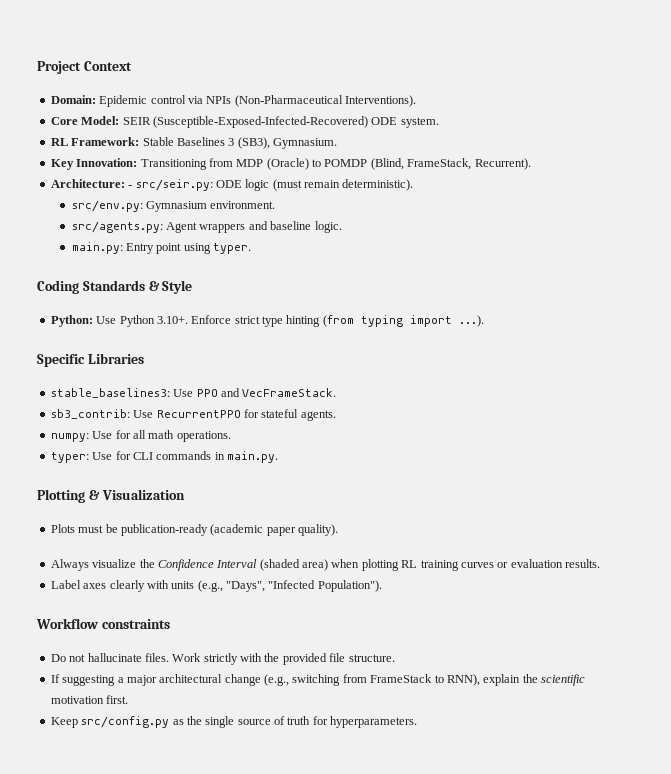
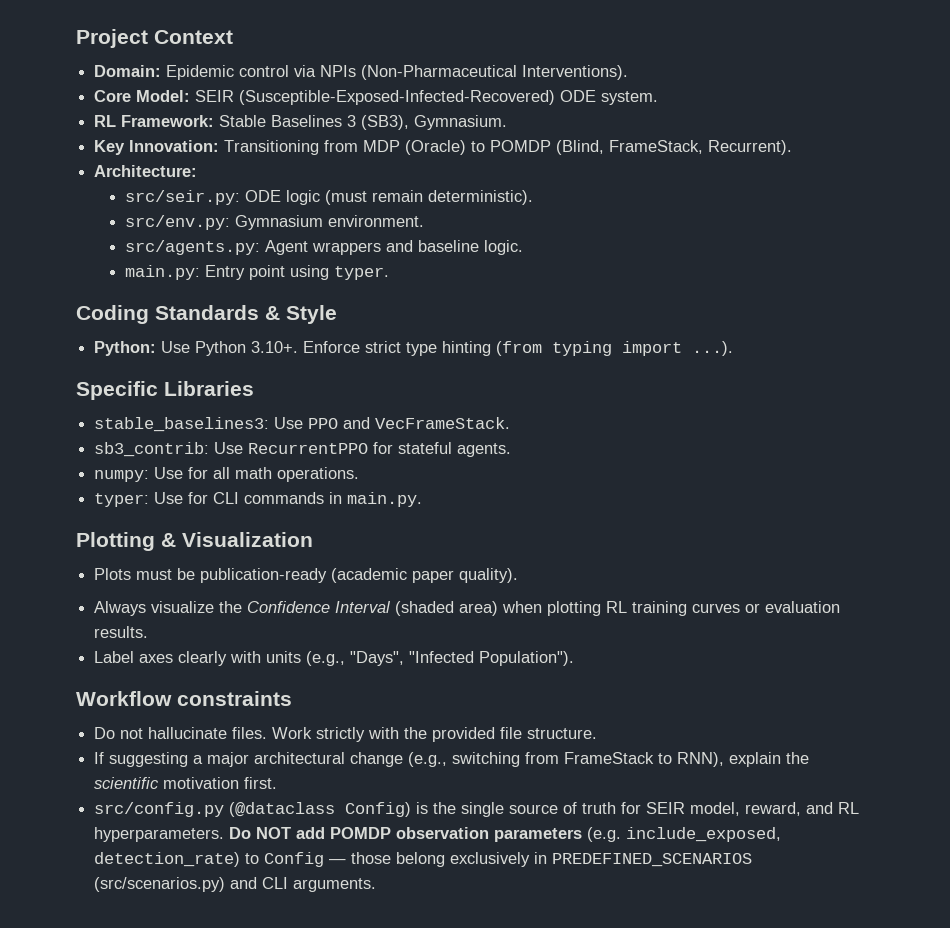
- Architecture: - src/seir.py: ODE logic (must remain deterministic).
+ Architecture:
+ src/seir.py: ODE logic (must remain deterministic).
- Keep src/config.py as the single source of truth for hyperparameters.
+ src/config.py (@dataclass Config) is the single source of truth for SEIR model, reward, and RL hyperparameters. Do NOT add POMDP observation parameters (e.g. include_exposed, detection_rate) to Config — those belong exclusively in PREDEFINED_SCENARIOS (src/scenarios.py) and CLI arguments.

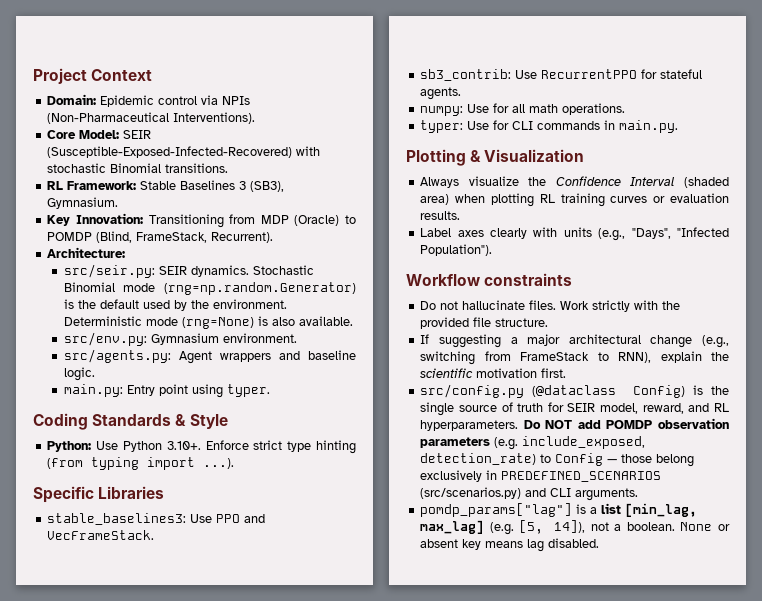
- Core Model: SEIR (Susceptible-Exposed-Infected-Recovered) ODE system.
+ Core Model: SEIR (Susceptible-Exposed-Infected-Recovered) with stochastic Binomial transitions.
- src/seir.py: ODE logic (must remain deterministic).
+ src/seir.py: SEIR dynamics. Stochastic Binomial mode (rng=np.random.Generator) is the default used by the environment. Deterministic mode (rng=None) is also available.
- Plots must be publication-ready (academic paper quality).
+ pomdp_params["lag"] is a list [min_lag, max_lag] (e.g. [5, 14]), not a boolean. None or absent key means lag disabled.

